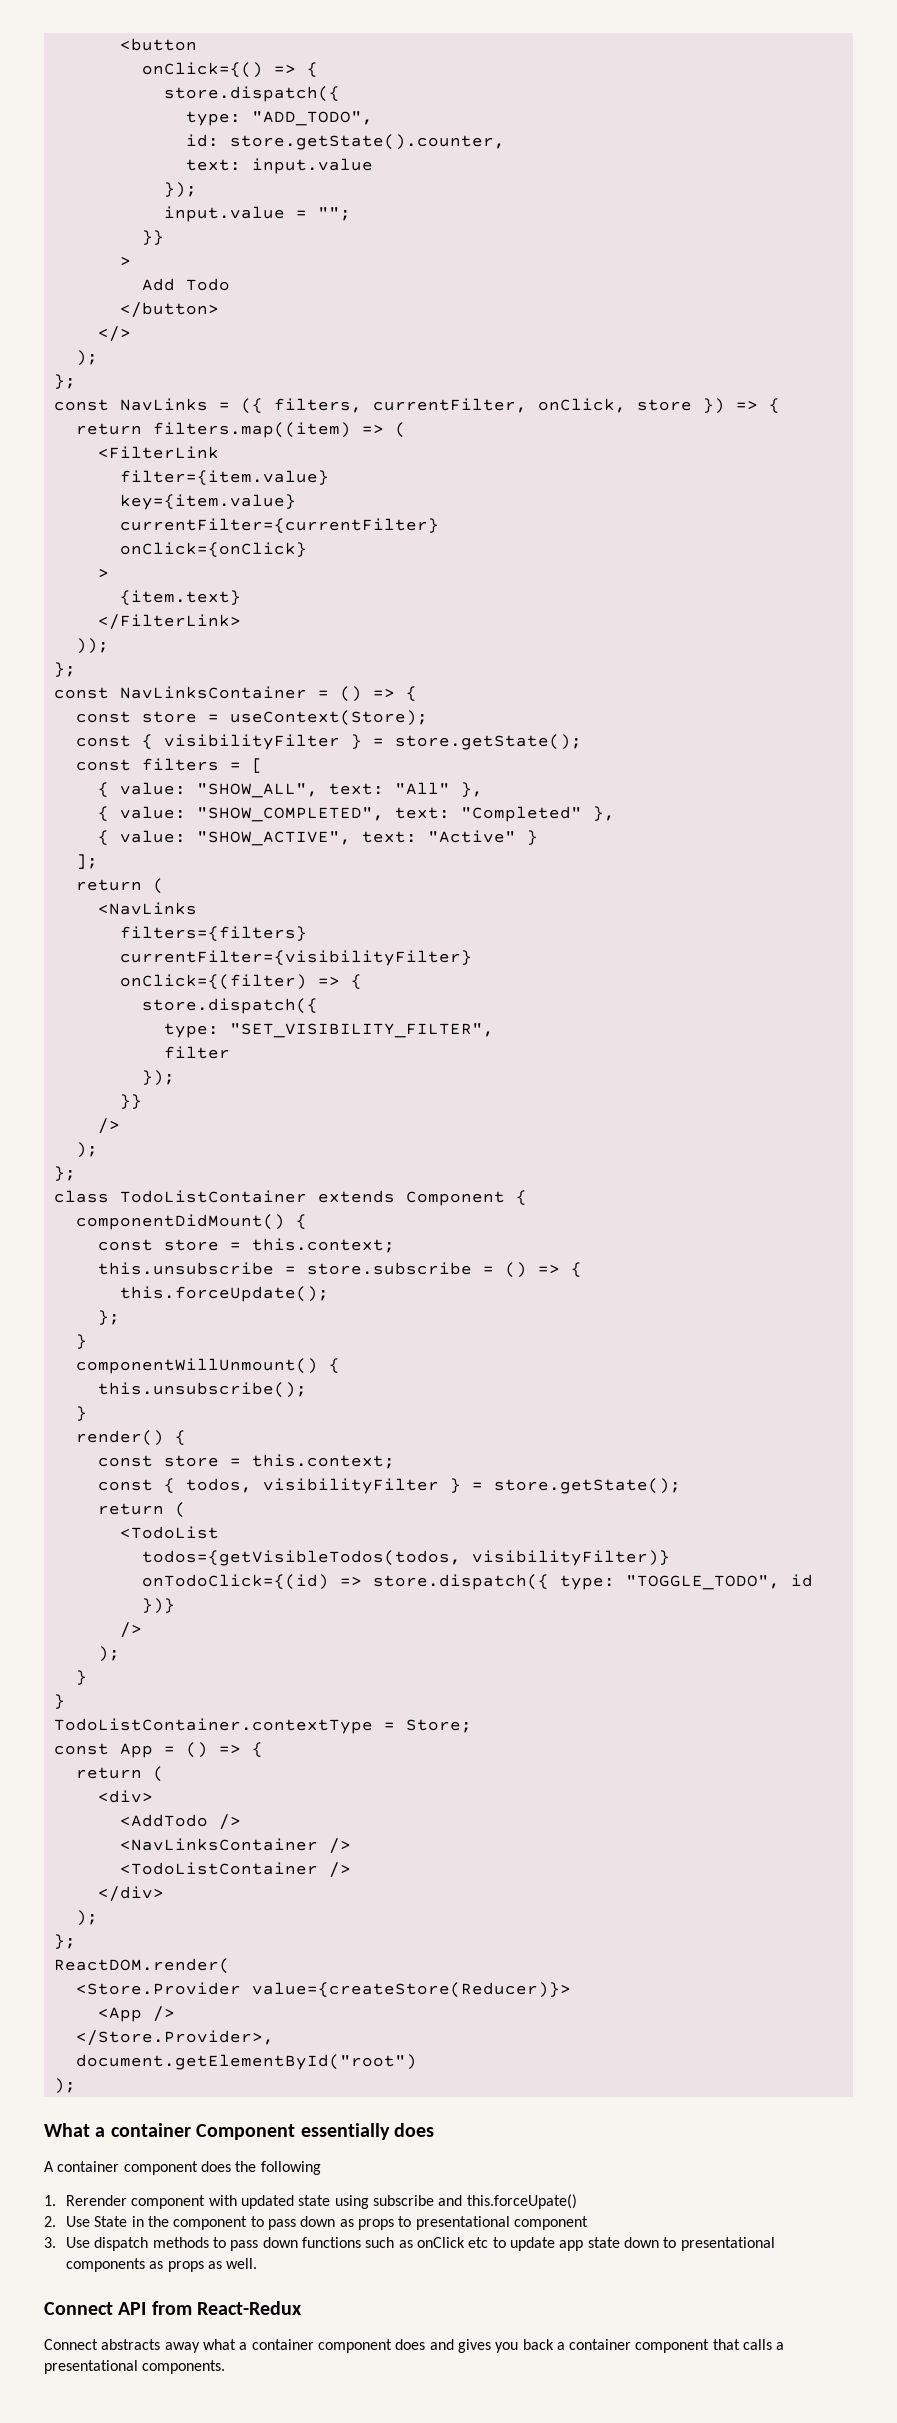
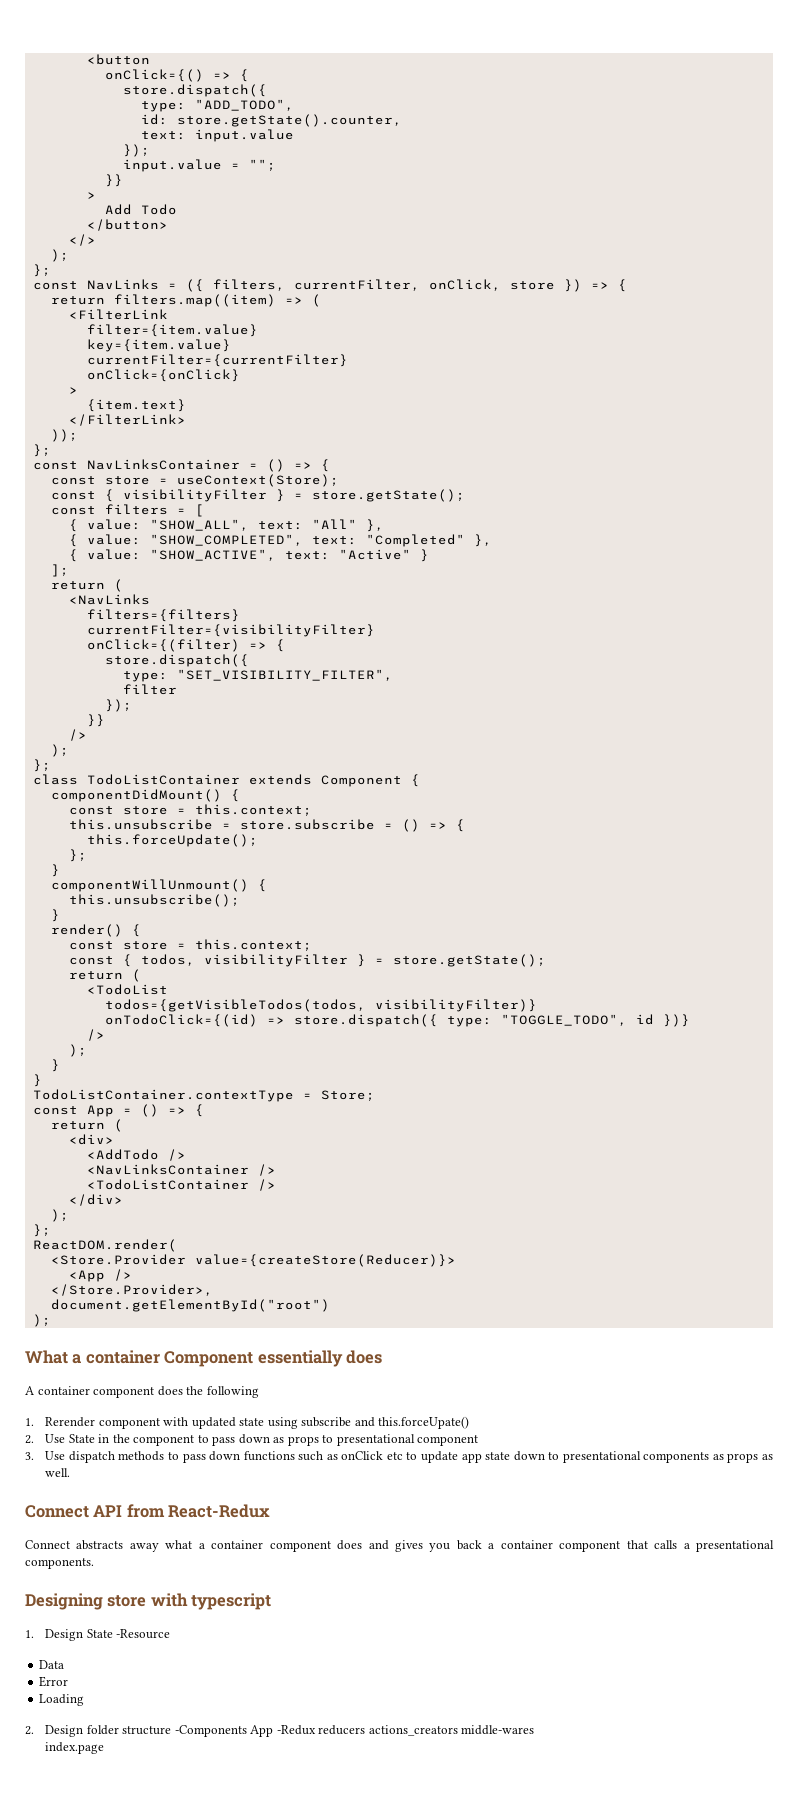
+ Designing store with typescript
+ 1. Design State -Resource
+ Data
+ Error
+ Loading
+ 2. Design folder structure -Components App -Redux reducers actions_creators middle-wares
+ index.page

